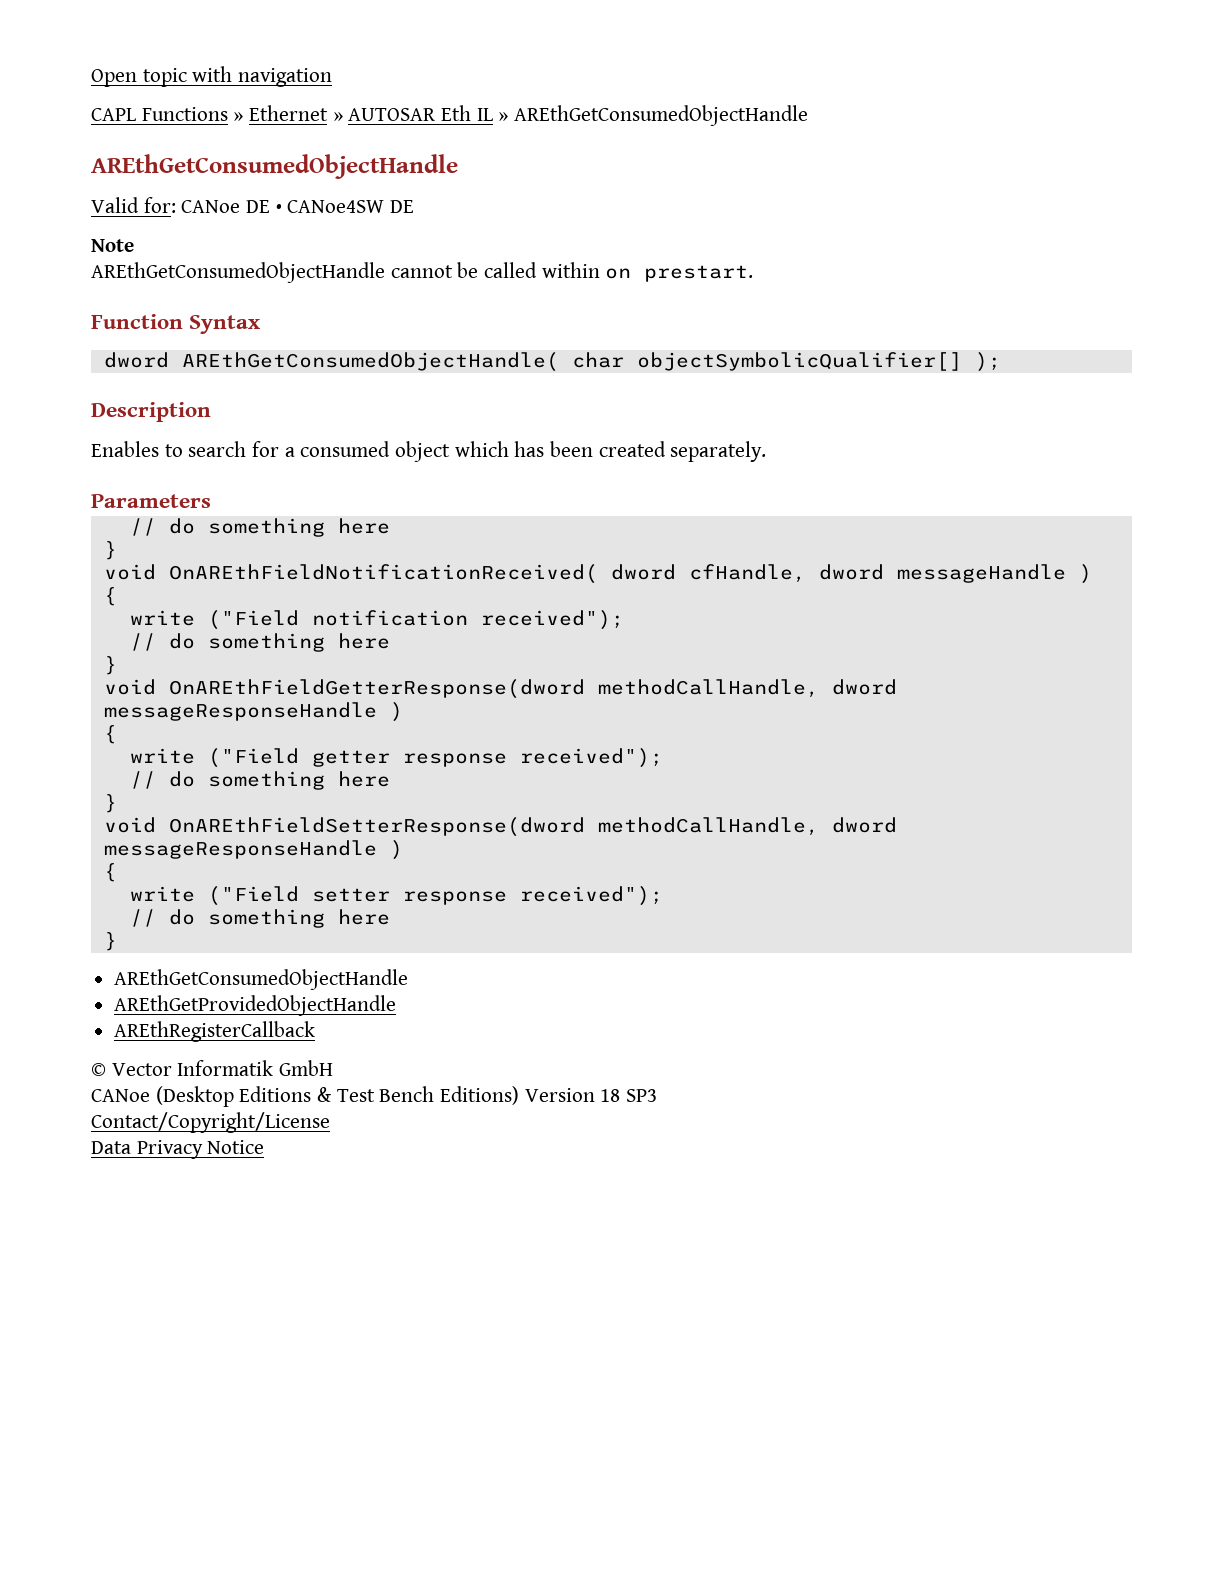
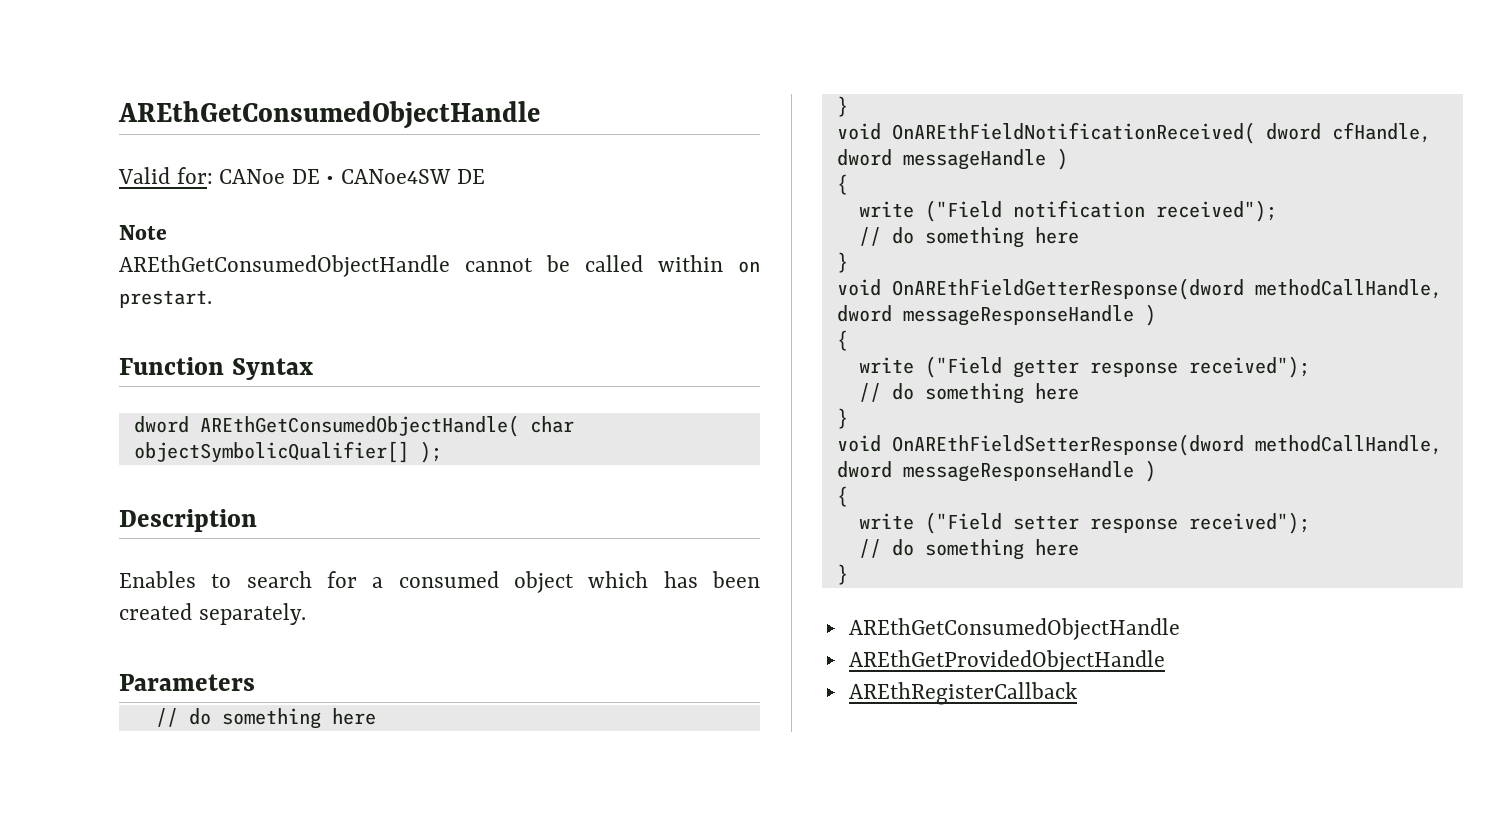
- Open topic with navigation
- CAPL Functions » Ethernet » AUTOSAR Eth IL » AREthGetConsumedObjectHandle
- © Vector Informatik GmbH
- CANoe (Desktop Editions & Test Bench Editions) Version 18 SP3
- Contact/Copyright/License
- Data Privacy Notice

